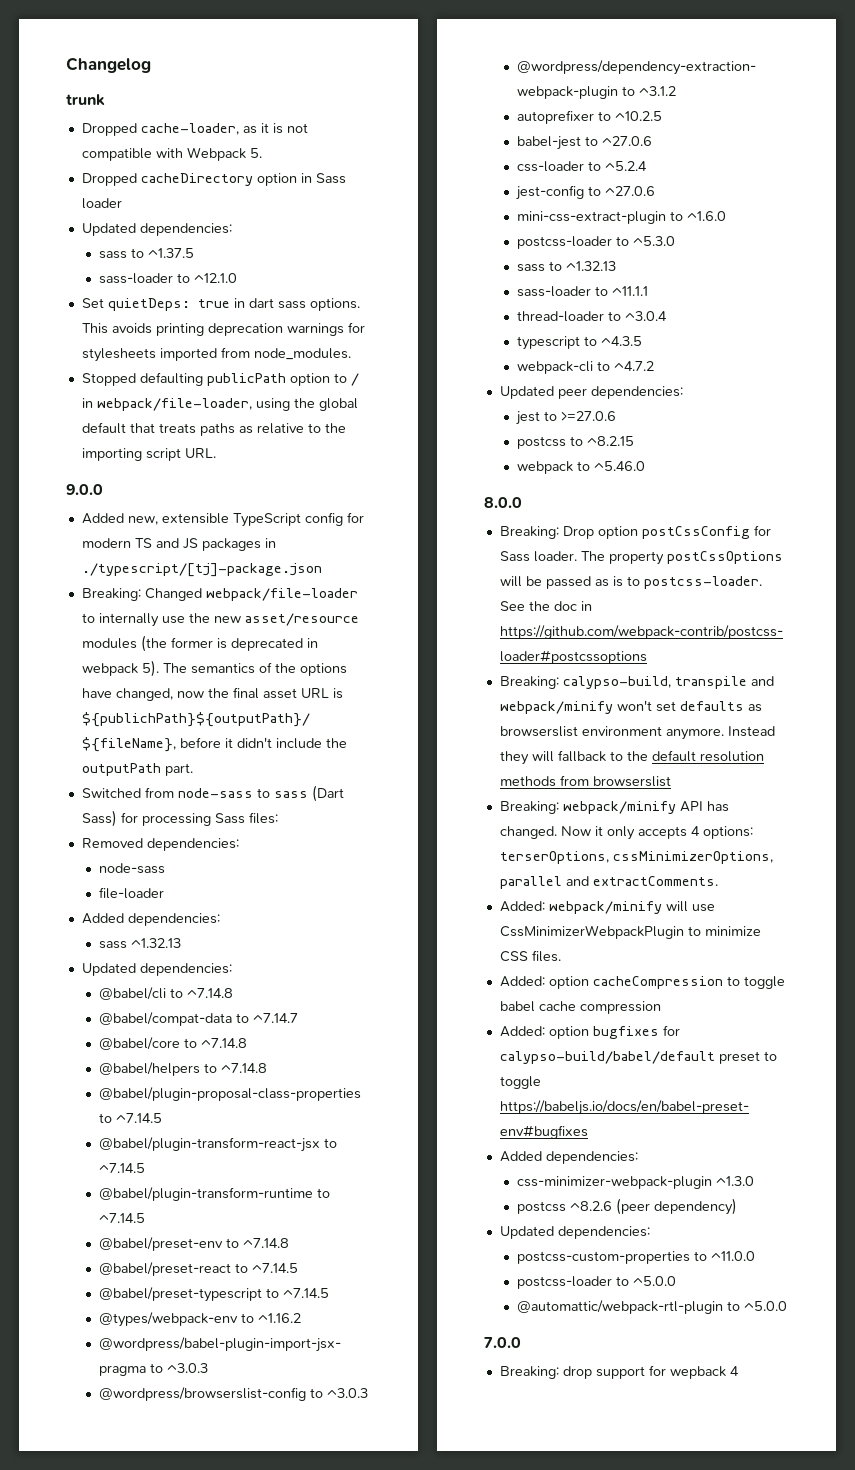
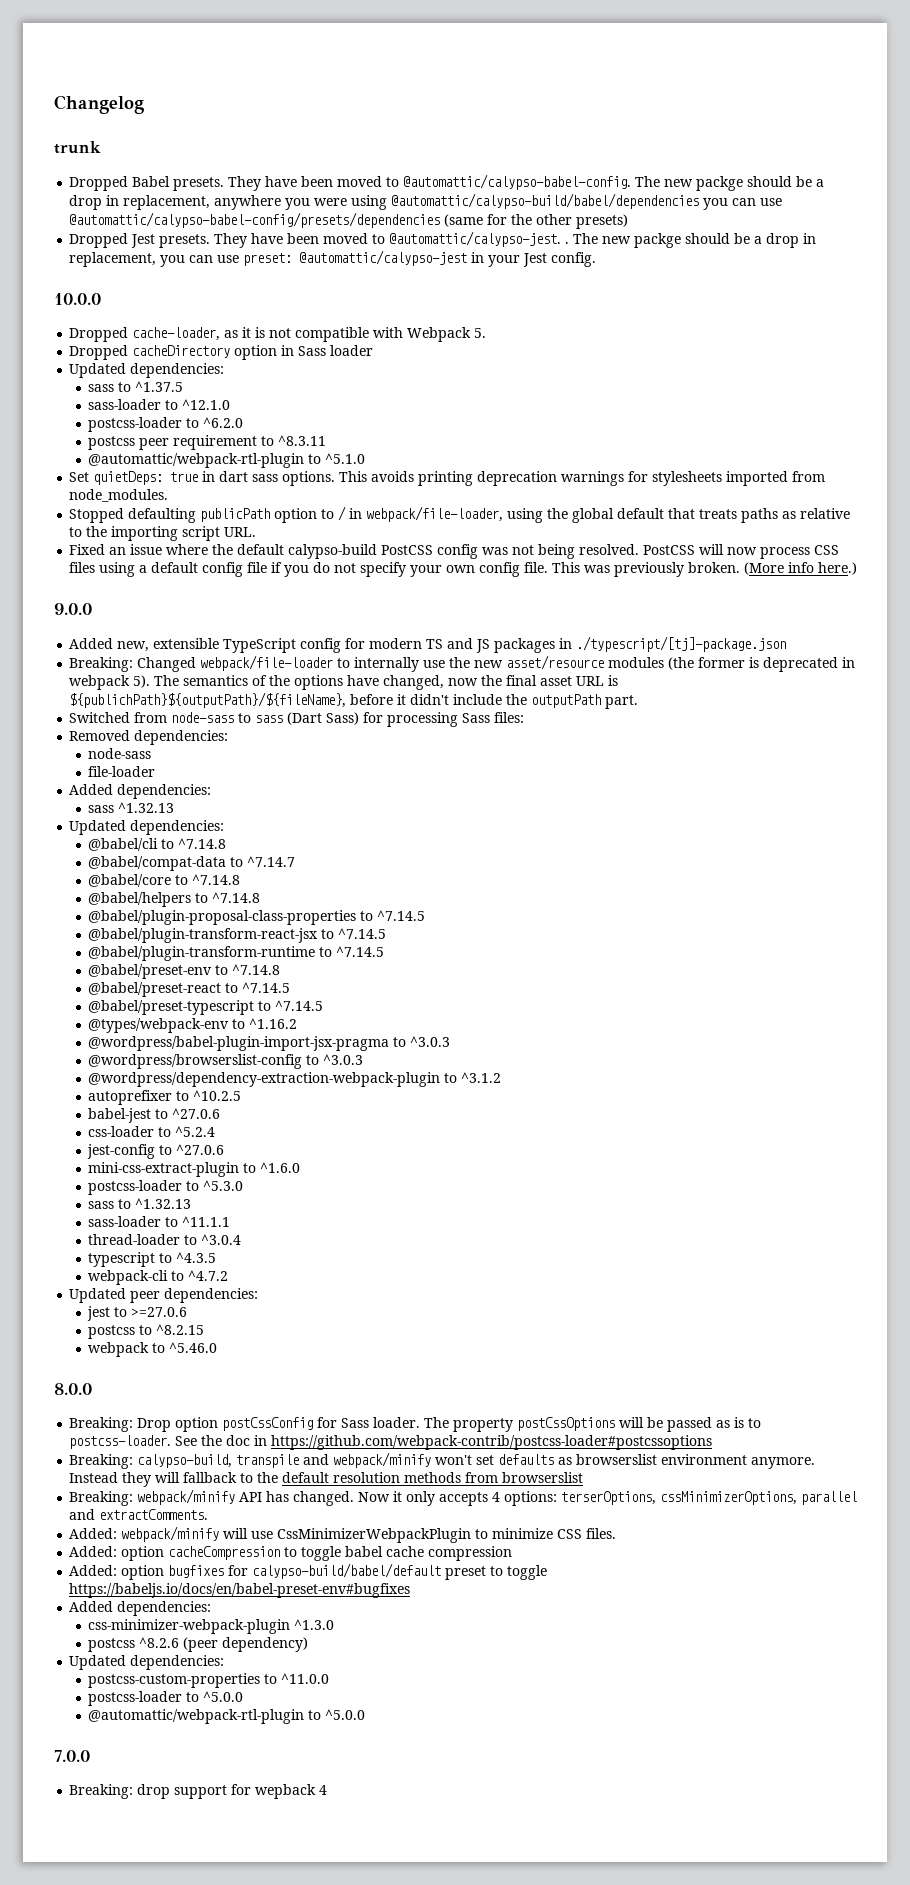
+ Dropped Babel presets. They have been moved to @automattic/calypso-babel-config. The new packge should be a drop in replacement, anywhere you were using @automattic/calypso-build/babel/dependencies you can use @automattic/calypso-babel-config/presets/dependencies (same for the other presets)
+ Dropped Jest presets. They have been moved to @automattic/calypso-jest. . The new packge should be a drop in replacement, you can use preset: @automattic/calypso-jest in your Jest config.
+ 10.0.0
+ postcss-loader to ^6.2.0
+ postcss peer requirement to ^8.3.11
+ @automattic/webpack-rtl-plugin to ^5.1.0
+ Fixed an issue where the default calypso-build PostCSS config was not being resolved. PostCSS will now process CSS files using a default config file if you do not specify your own config file. This was previously broken. (More info here.)

